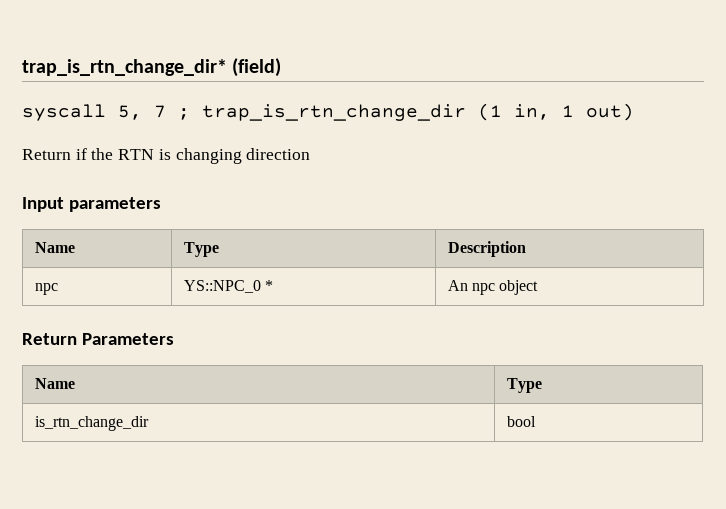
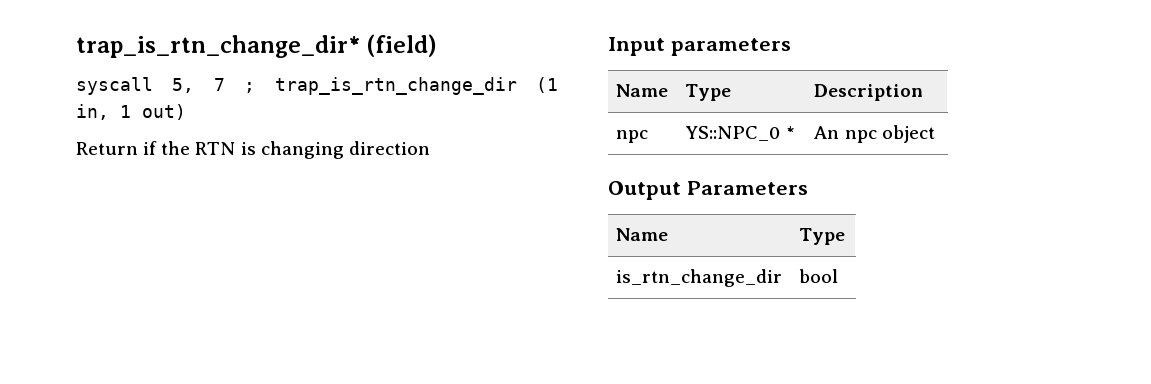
- Return Parameters
+ Output Parameters

